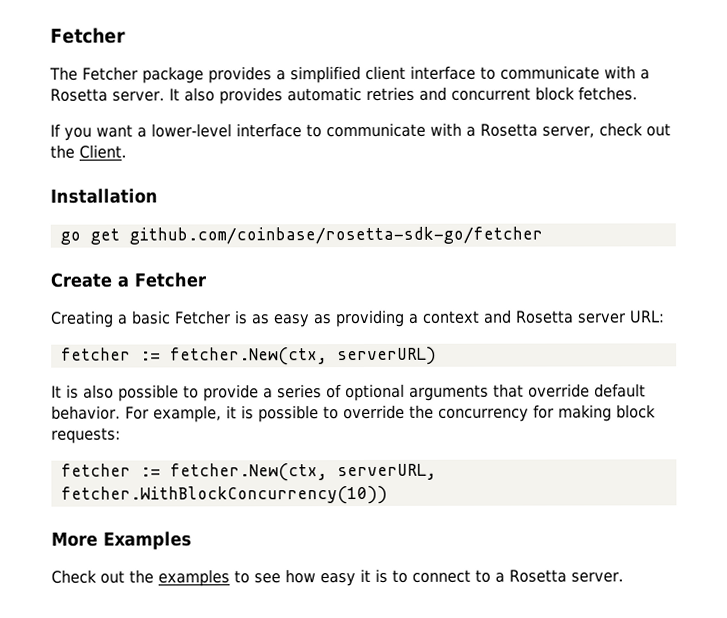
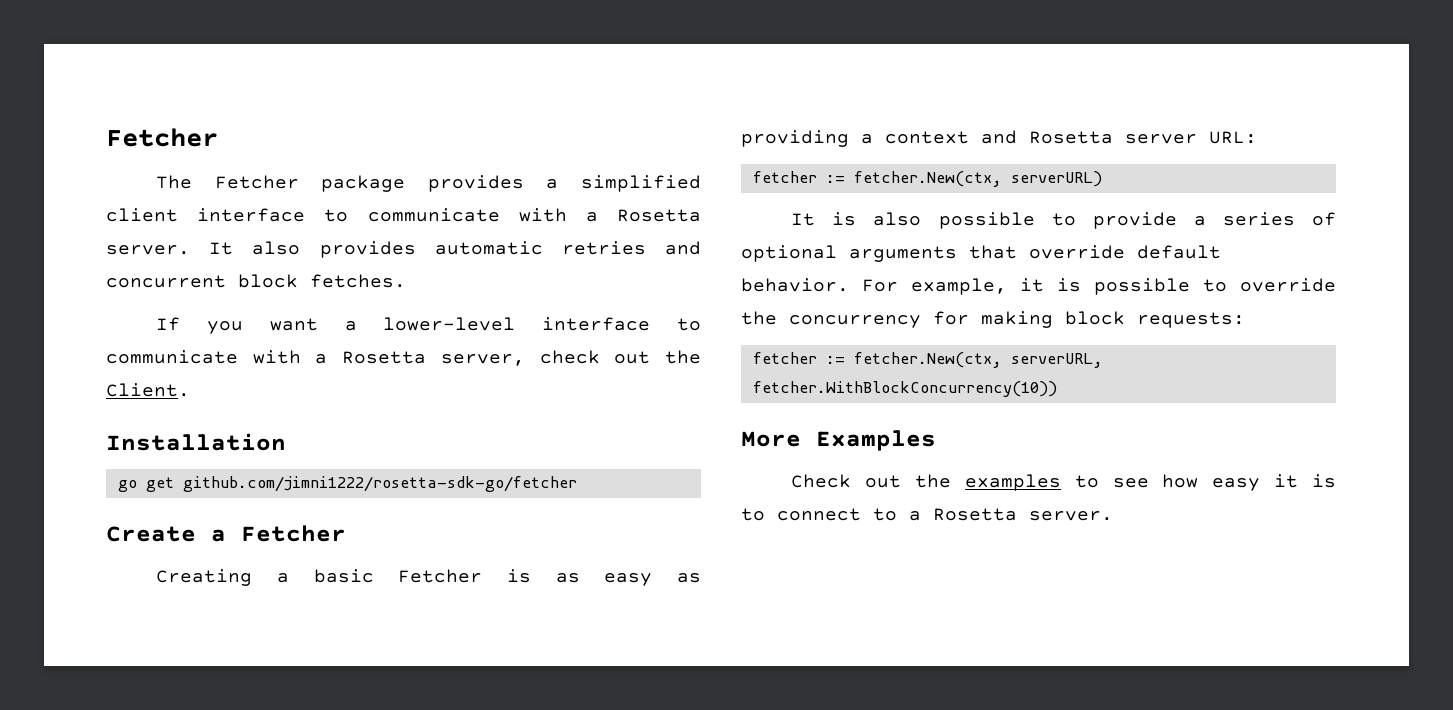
- go get github.com/coinbase/rosetta-sdk-go/fetcher
+ go get github.com/jimni1222/rosetta-sdk-go/fetcher

